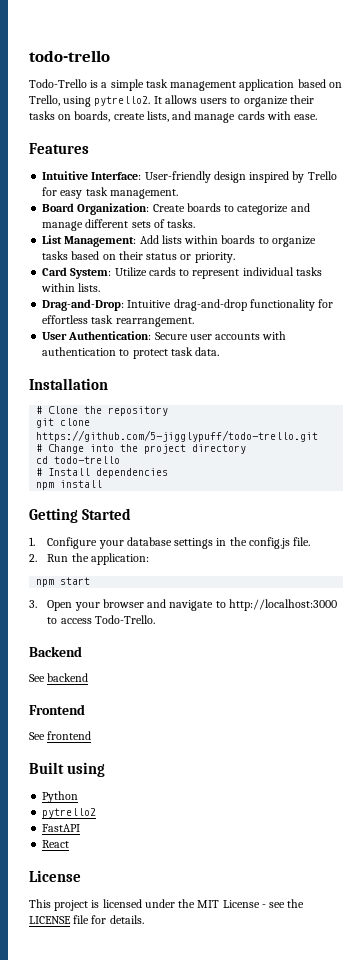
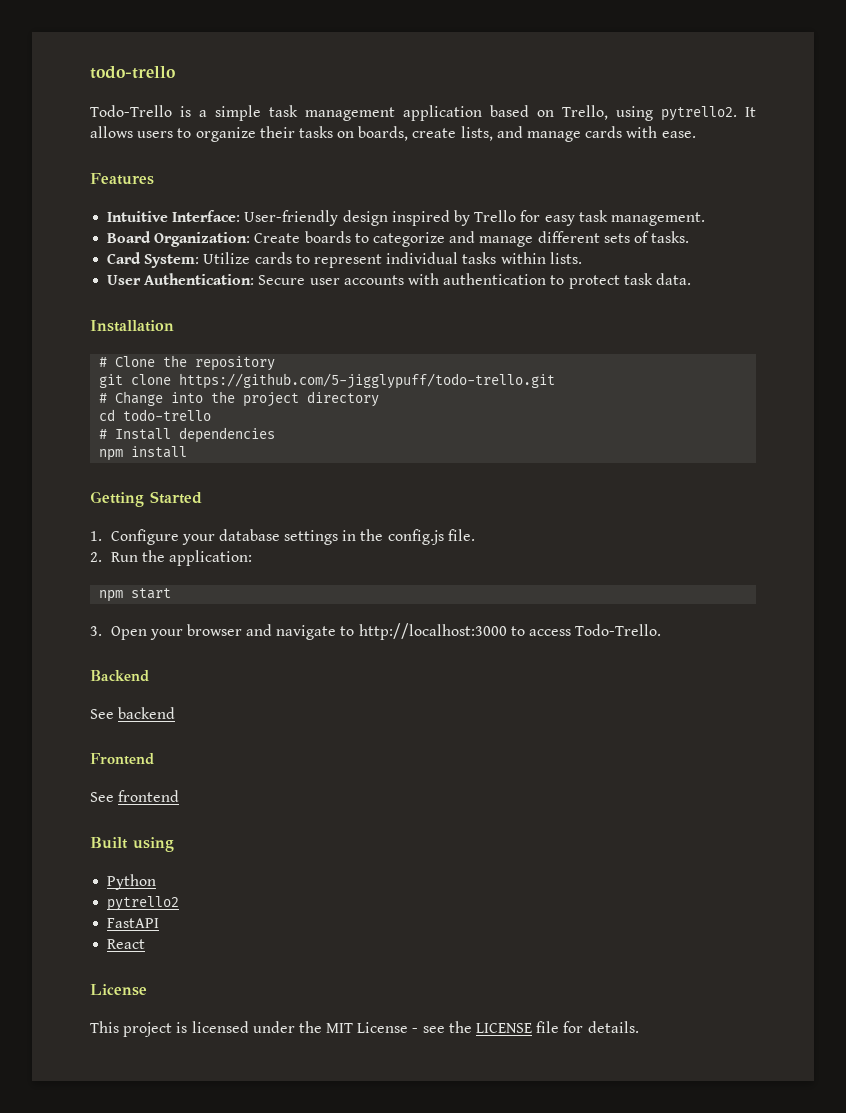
- List Management: Add lists within boards to organize tasks based on their status or priority.
- Drag-and-Drop: Intuitive drag-and-drop functionality for effortless task rearrangement.

